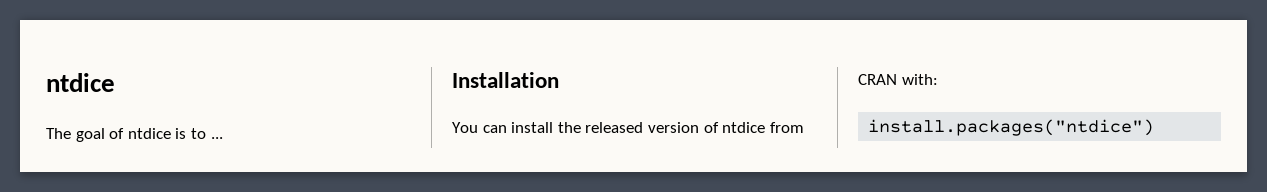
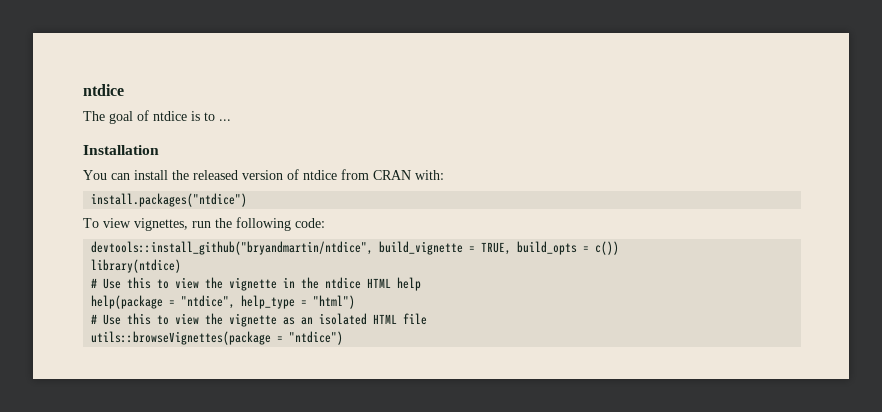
+ To view vignettes, run the following code:
+ devtools::install_github("bryandmartin/ntdice", build_vignette = TRUE, build_opts = c())
+ library(ntdice)
+ # Use this to view the vignette in the ntdice HTML help
+ help(package = "ntdice", help_type = "html")
+ # Use this to view the vignette as an isolated HTML file
+ utils::browseVignettes(package = "ntdice")

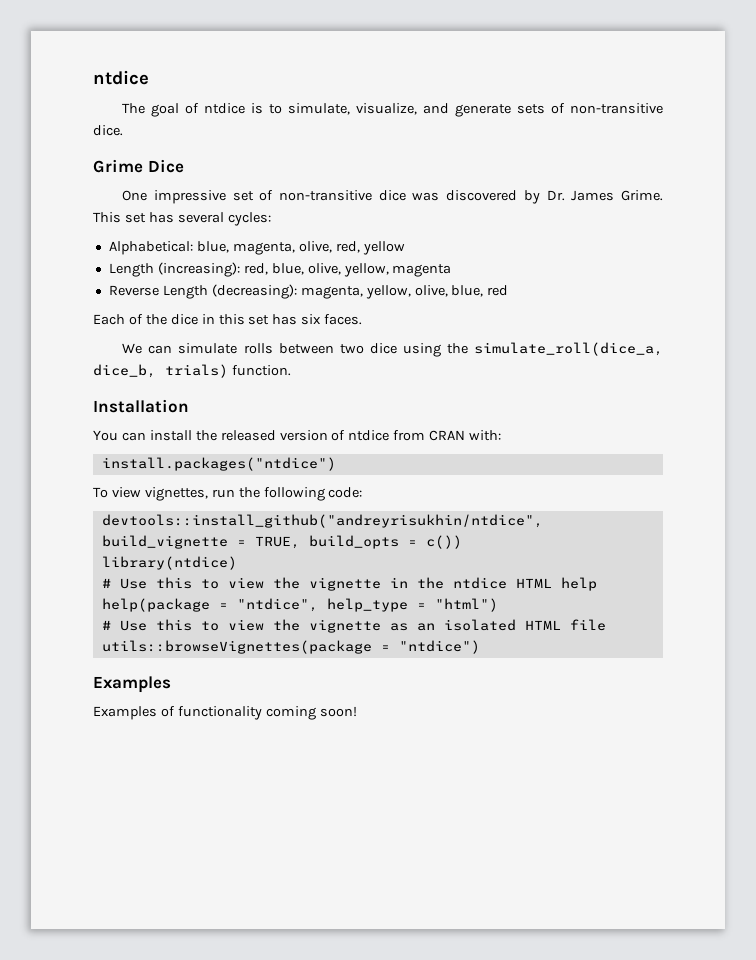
- The goal of ntdice is to ...
+ The goal of ntdice is to simulate, visualize, and generate sets of non-transitive dice.
+ Grime Dice
+ One impressive set of non-transitive dice was discovered by Dr. James Grime. This set has several cycles:
+ Alphabetical: blue, magenta, olive, red, yellow
+ Length (increasing): red, blue, olive, yellow, magenta
+ Reverse Length (decreasing): magenta, yellow, olive, blue, red
+ Each of the dice in this set has six faces.
+ We can simulate rolls between two dice using the simulate_roll(dice_a, dice_b, trials) function.
- devtools::install_github("bryandmartin/ntdice", build_vignette = TRUE, build_opts = c())
+ devtools::install_github("andreyrisukhin/ntdice", build_vignette = TRUE, build_opts = c())
  utils::browseVignettes(package = "ntdice")
+ Examples
+ Examples of functionality coming soon!

